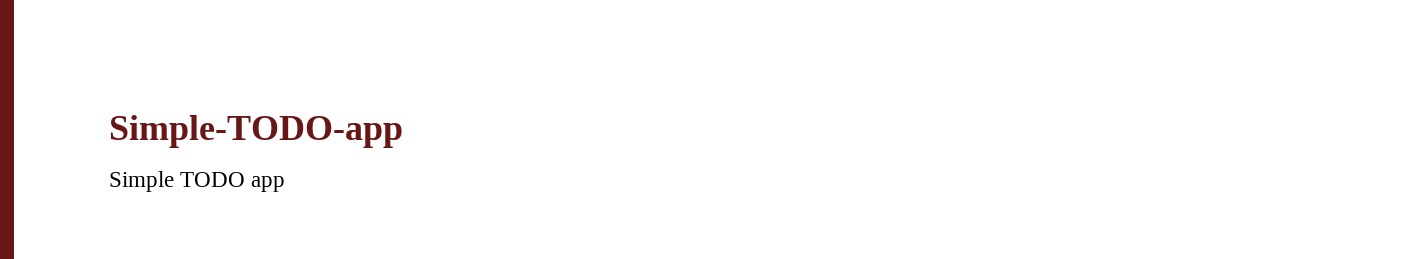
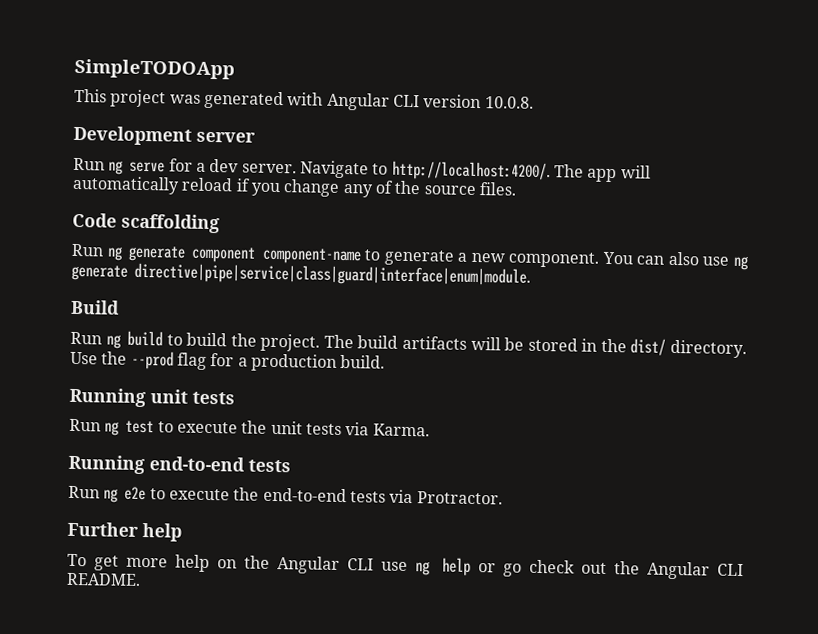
- Simple-TODO-app
- Simple TODO app
+ SimpleTODOApp
+ This project was generated with Angular CLI version 10.0.8.
+ Development server
+ Run ng serve for a dev server. Navigate to http://localhost:4200/. The app will automatically reload if you change any of the source files.
+ Code scaffolding
+ Run ng generate component component-name to generate a new component. You can also use ng generate directive|pipe|service|class|guard|interface|enum|module.
+ Build
+ Run ng build to build the project. The build artifacts will be stored in the dist/ directory. Use the --prod flag for a production build.
+ Running unit tests
+ Run ng test to execute the unit tests via Karma.
+ Running end-to-end tests
+ Run ng e2e to execute the end-to-end tests via Protractor.
+ Further help
+ To get more help on the Angular CLI use ng help or go check out the Angular CLI README.

